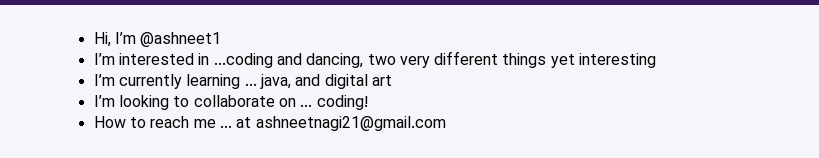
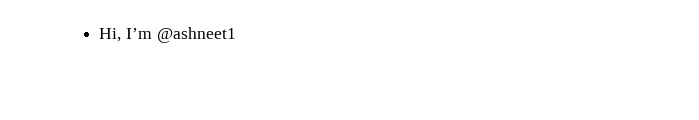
- I’m interested in ...coding and dancing, two very different things yet interesting
- I’m currently learning ... java, and digital art
- I’m looking to collaborate on ... coding!
- How to reach me ... at ashneetnagi21@gmail.com

